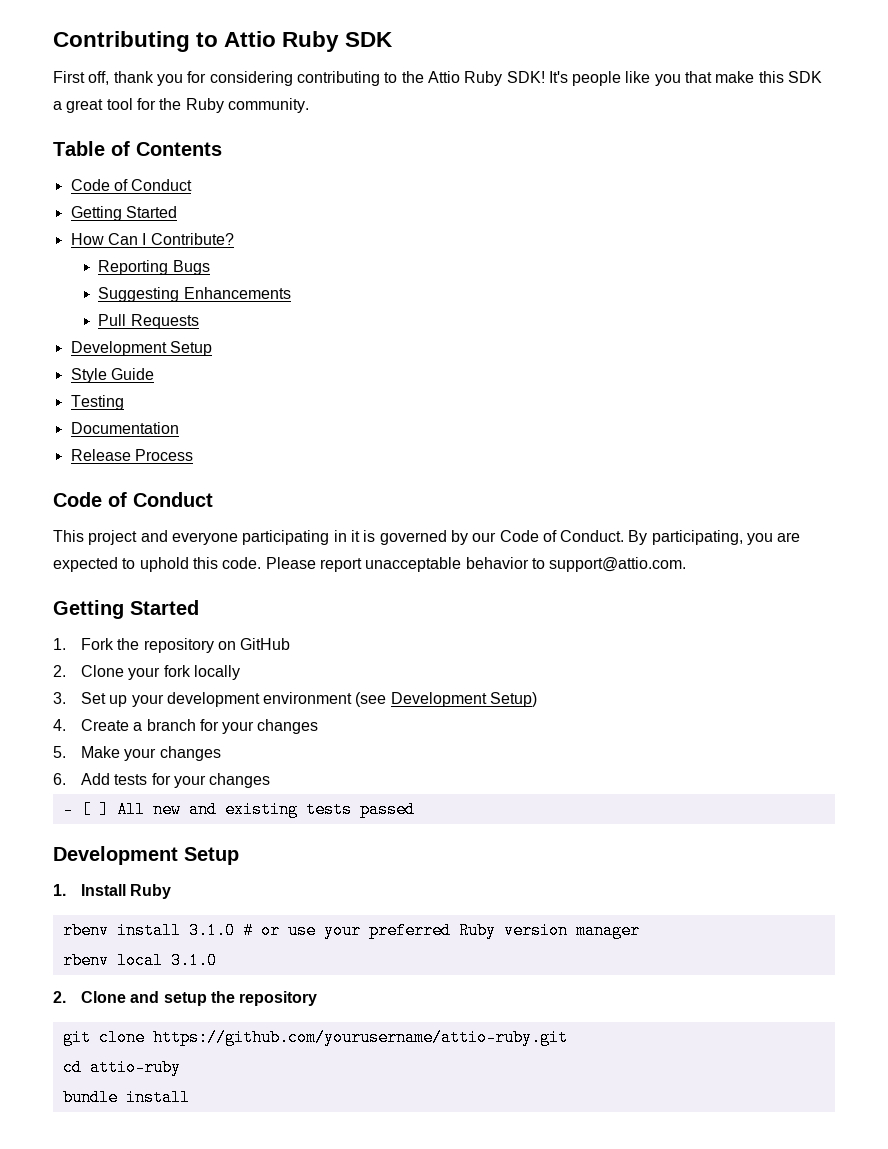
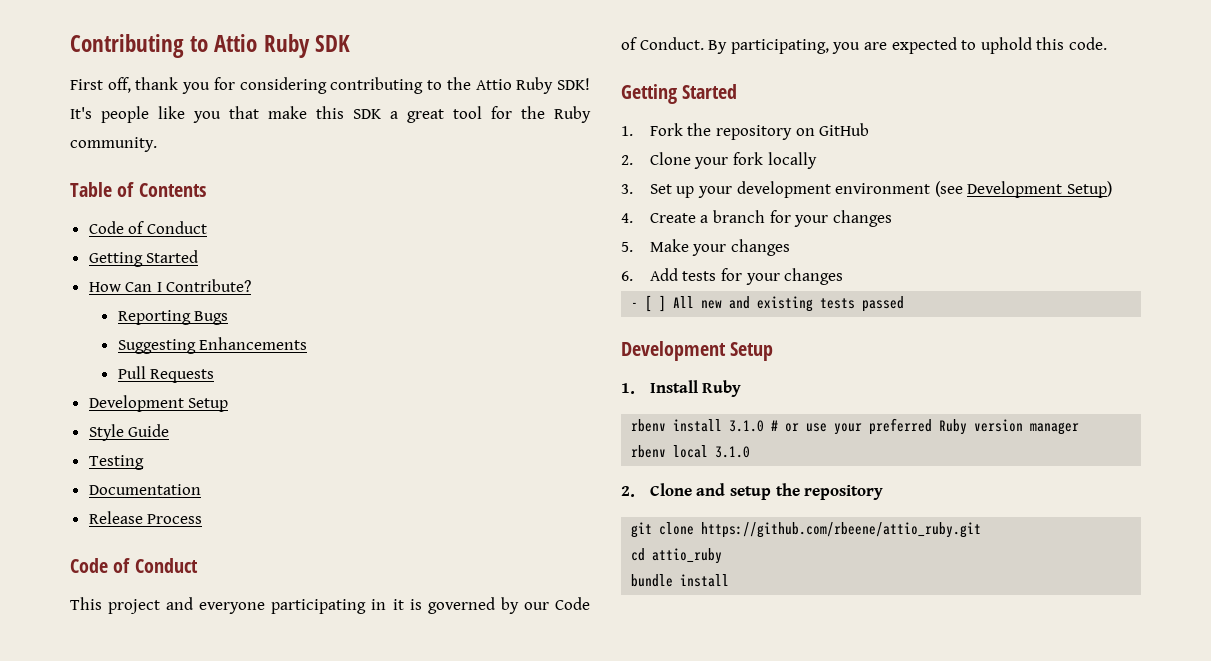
- Please report unacceptable behavior to support@attio.com.
- git clone https://github.com/yourusername/attio-ruby.git
+ git clone https://github.com/rbeene/attio_ruby.git
- cd attio-ruby
+ cd attio_ruby

